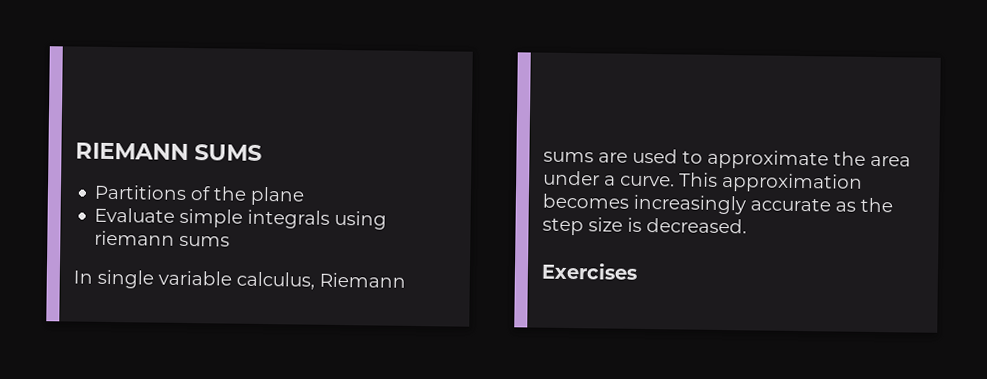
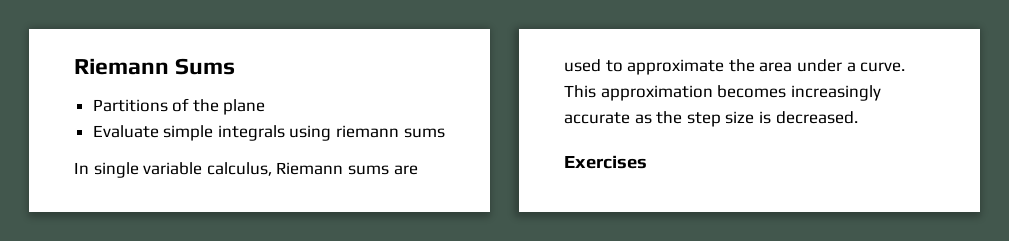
- RIEMANN SUMS
+ Riemann Sums

